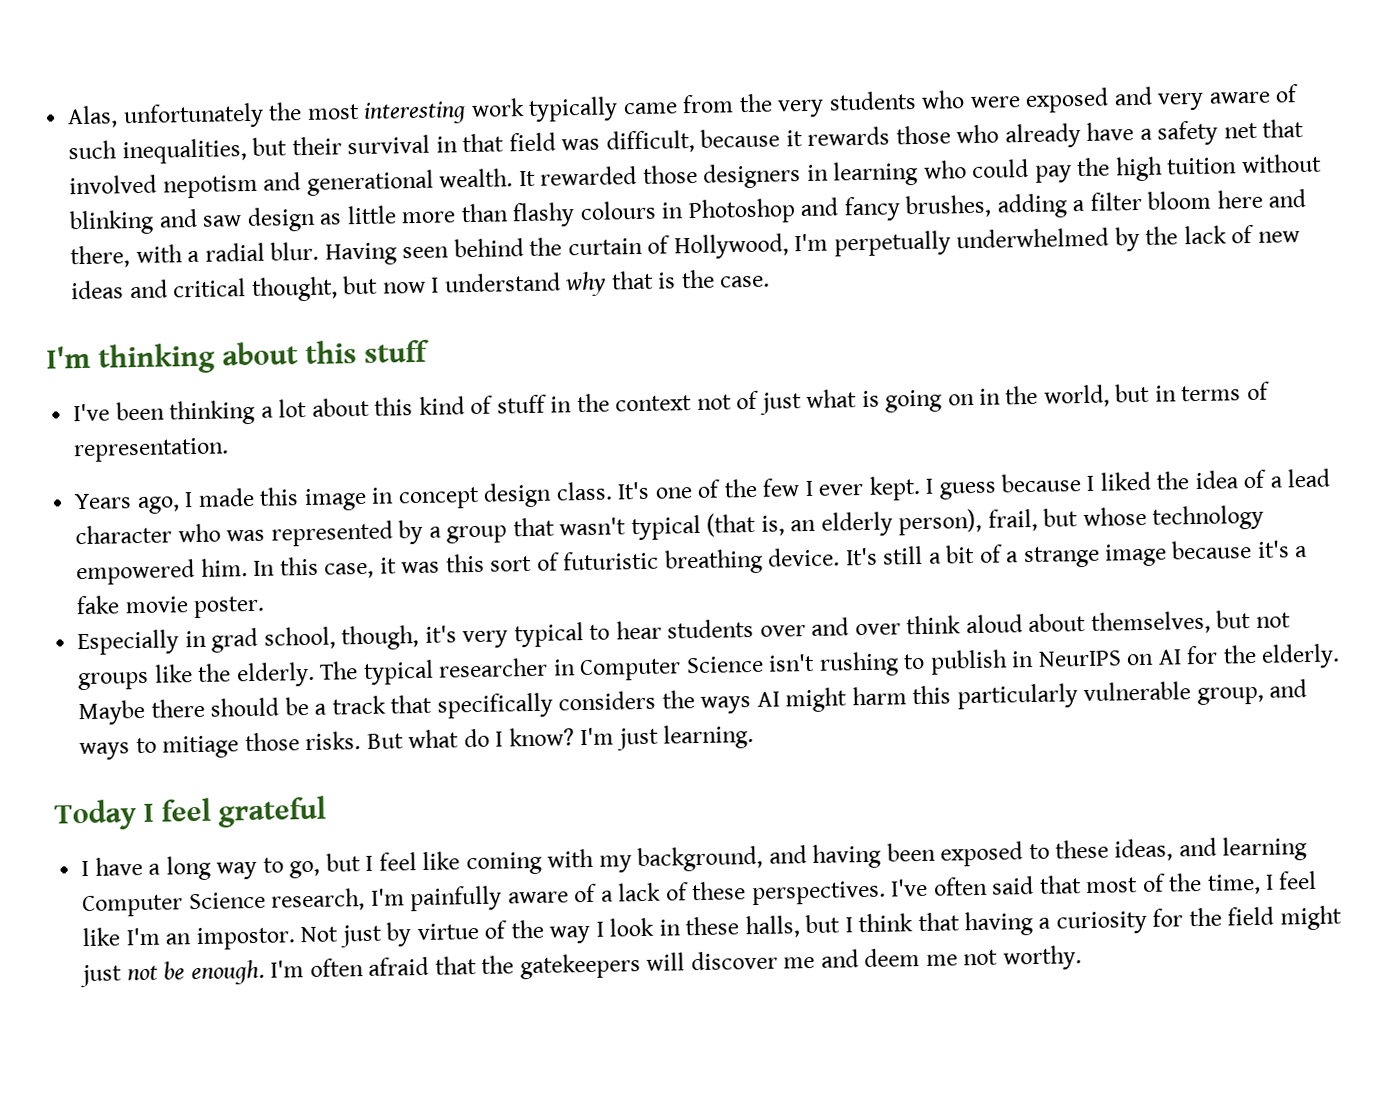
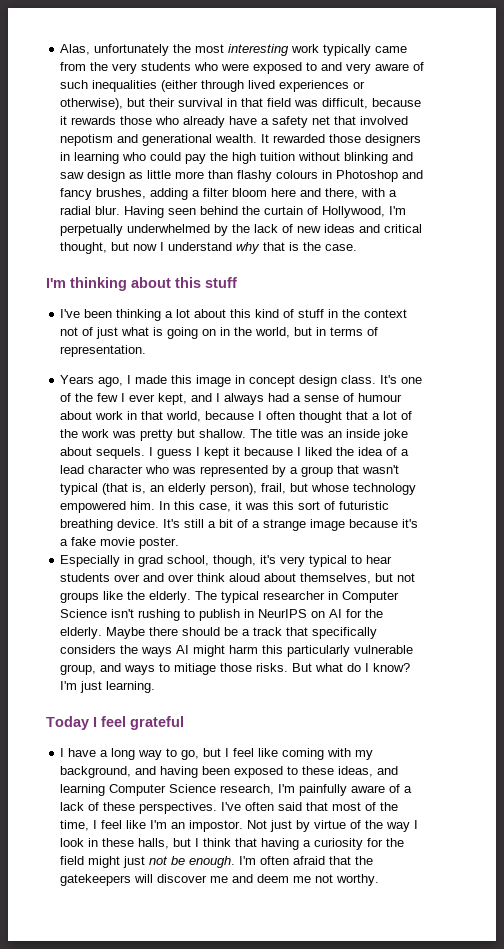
- Alas, unfortunately the most interesting work typically came from the very students who were exposed and very aware of such inequalities, but their survival in that field was difficult, because it rewards those who already have a safety net that involved nepotism and generational wealth.
+ Alas, unfortunately the most interesting work typically came from the very students who were exposed to and very aware of such inequalities (either through lived experiences or otherwise), but their survival in that field was difficult, because it rewards those who already have a safety net that involved nepotism and generational wealth.
- It's one of the few I ever kept. I guess because I liked the idea of a lead character who was represented by a group that wasn't typical (that is, an elderly person), frail, but whose technology empowered him.
+ It's one of the few I ever kept, and I always had a sense of humour about work in that world, because I often thought that a lot of the work was pretty but shallow. The title was an inside joke about sequels. I guess I kept it because I liked the idea of a lead character who was represented by a group that wasn't typical (that is, an elderly person), frail, but whose technology empowered him.

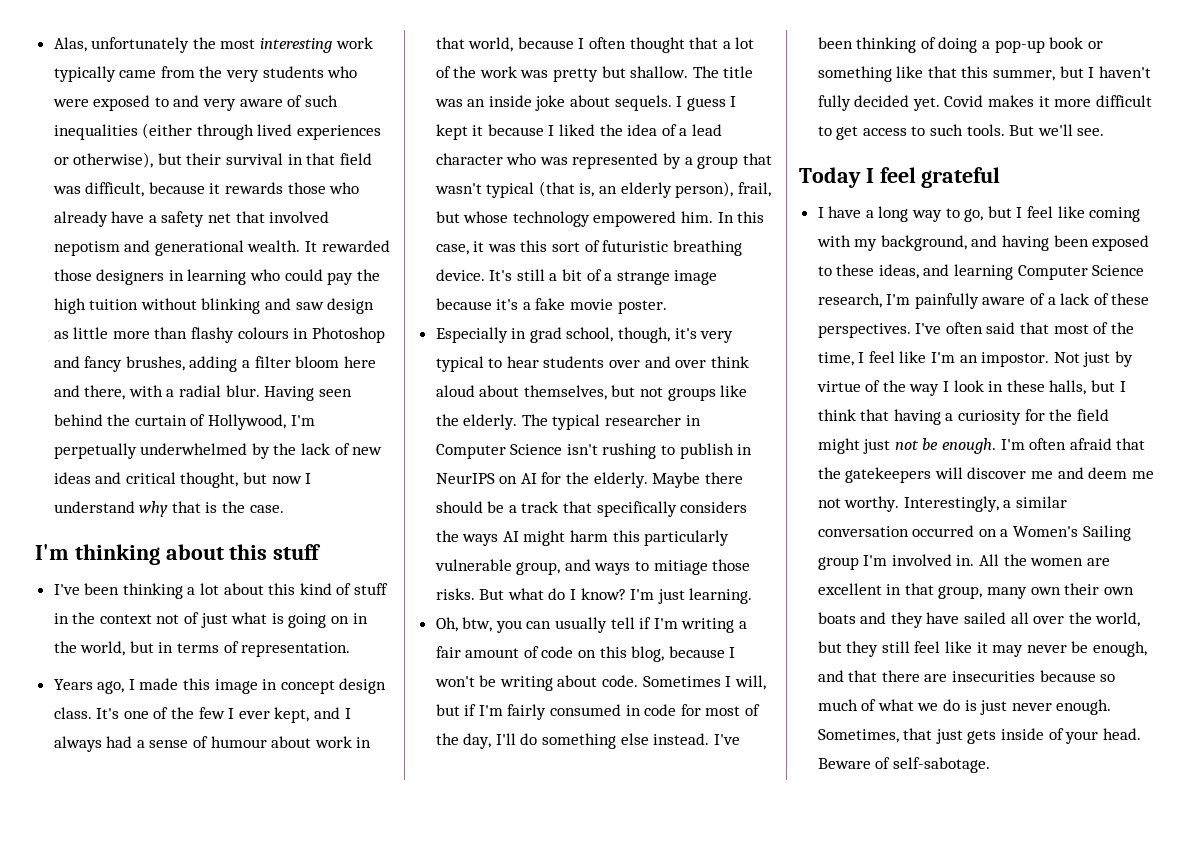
+ Oh, btw, you can usually tell if I'm writing a fair amount of code on this blog, because I won't be writing about code. Sometimes I will, but if I'm fairly consumed in code for most of the day, I'll do something else instead. I've been thinking of doing a pop-up book or something like that this summer, but I haven't fully decided yet. Covid makes it more difficult to get access to such tools. But we'll see.
+ Interestingly, a similar conversation occurred on a Women's Sailing group I'm involved in. All the women are excellent in that group, many own their own boats and they have sailed all over the world, but they still feel like it may never be enough, and that there are insecurities because so much of what we do is just never enough. Sometimes, that just gets inside of your head. Beware of self-sabotage.

